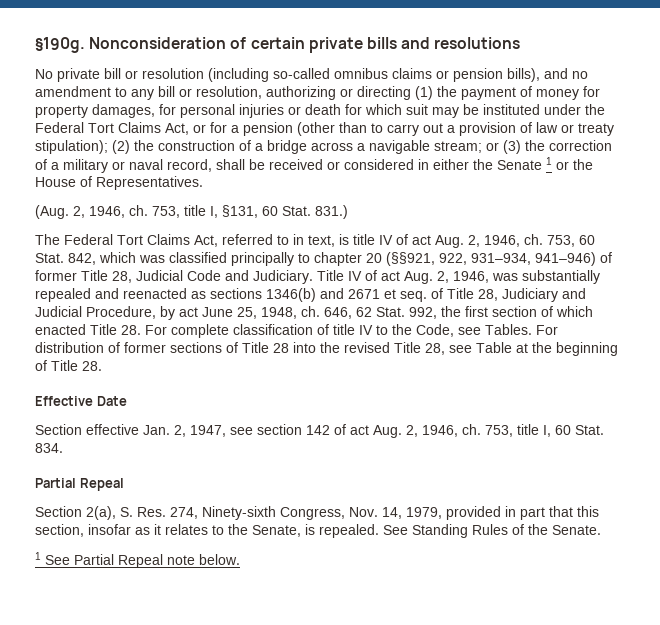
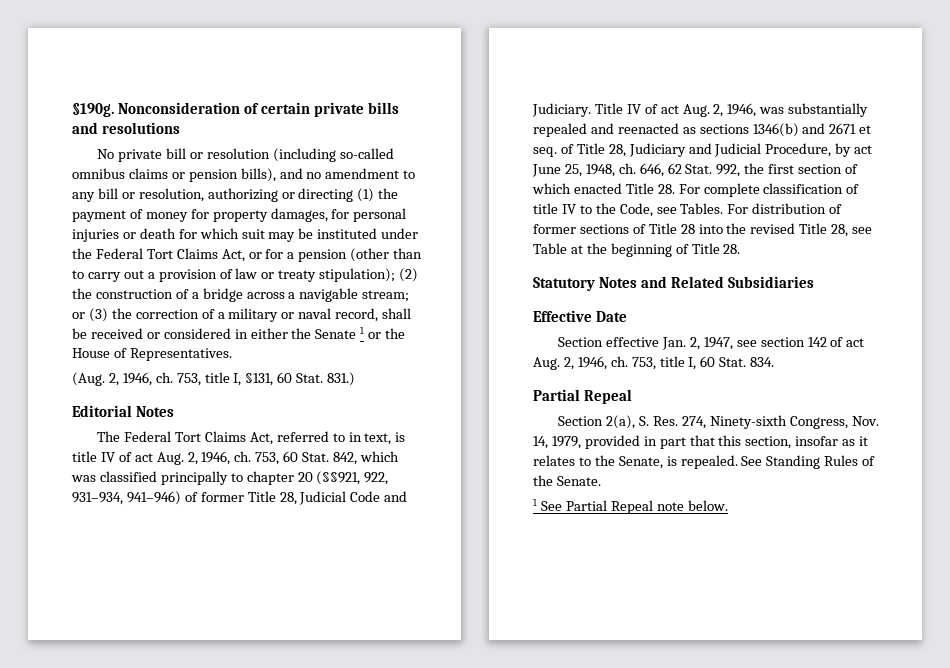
+ Editorial Notes
+ Statutory Notes and Related Subsidiaries

